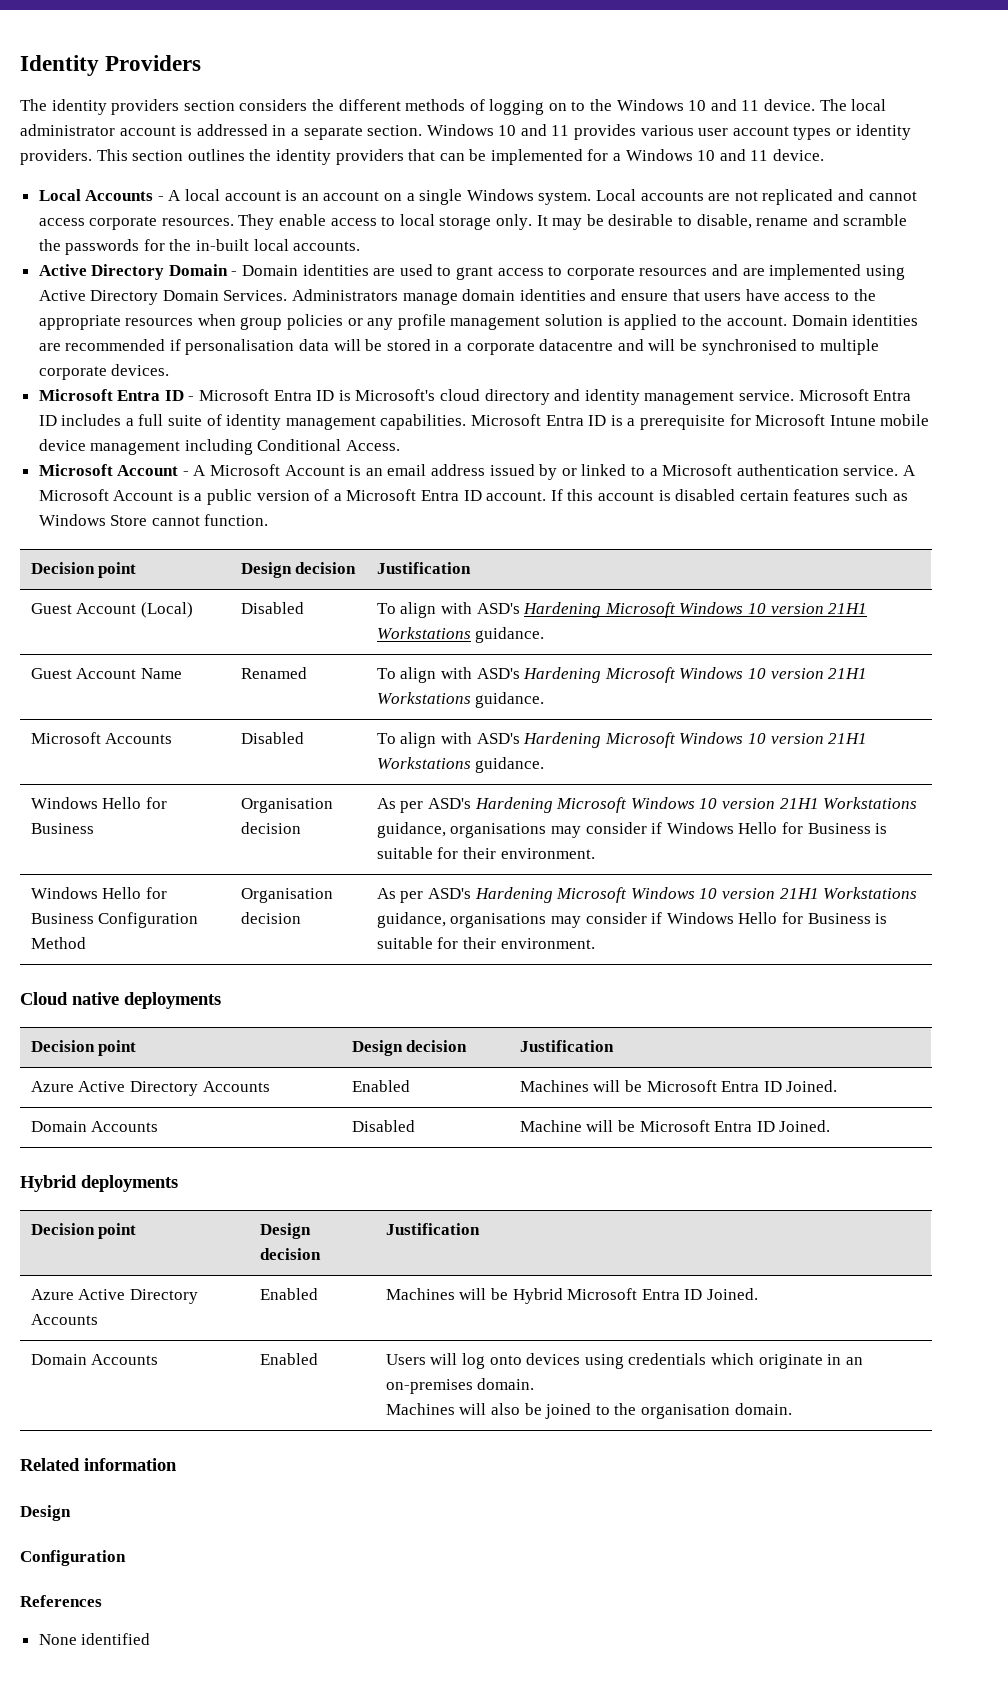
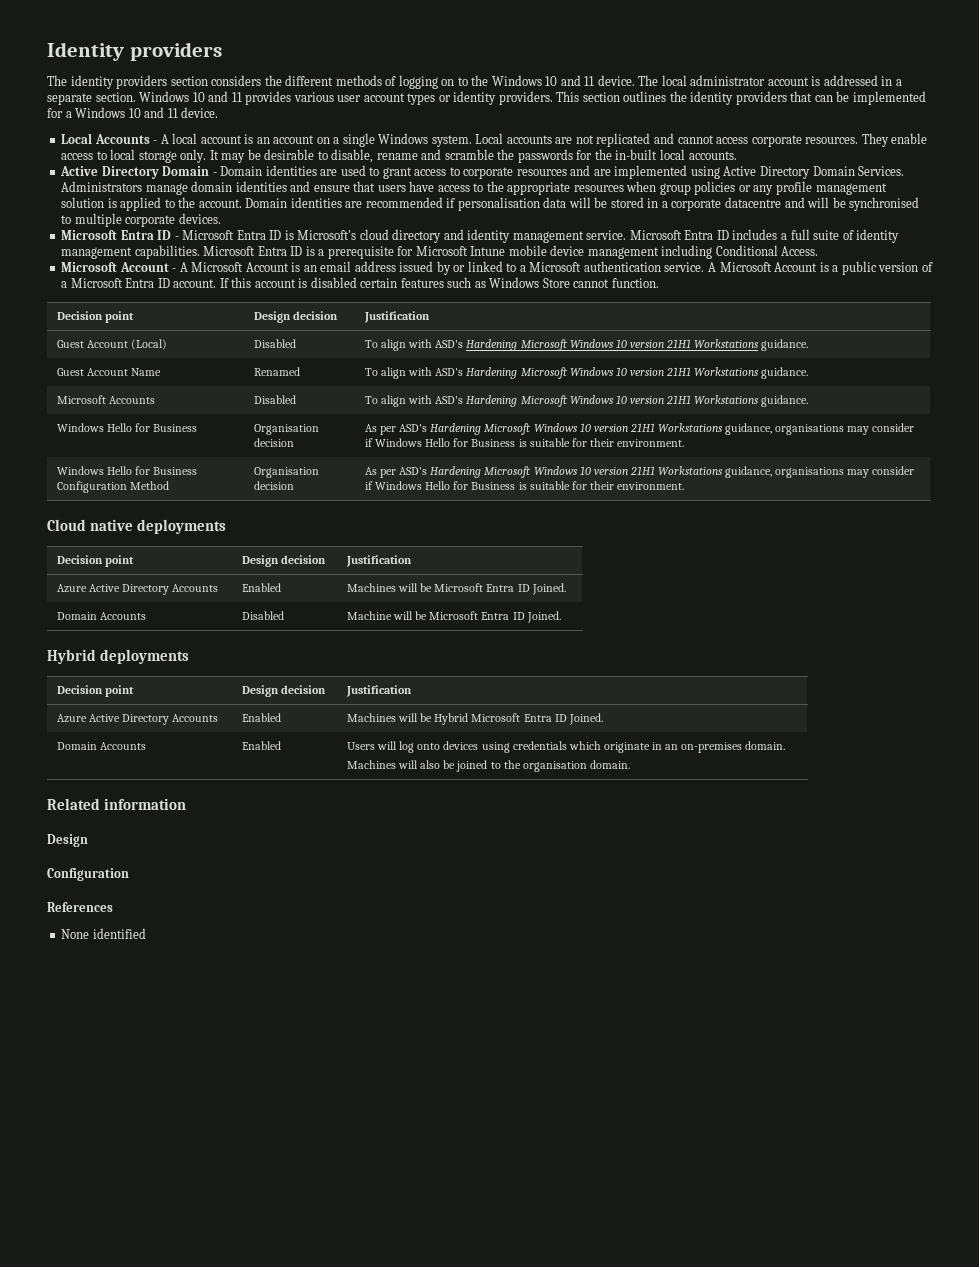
- Identity Providers
+ Identity providers

